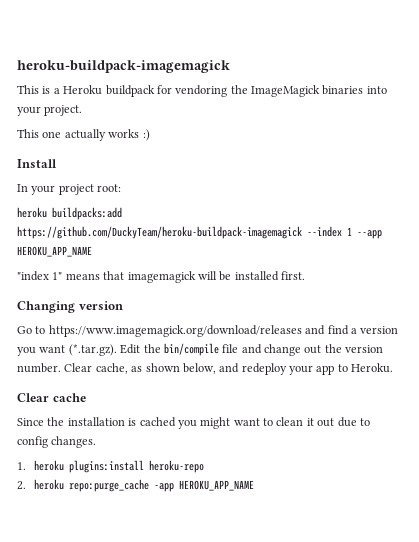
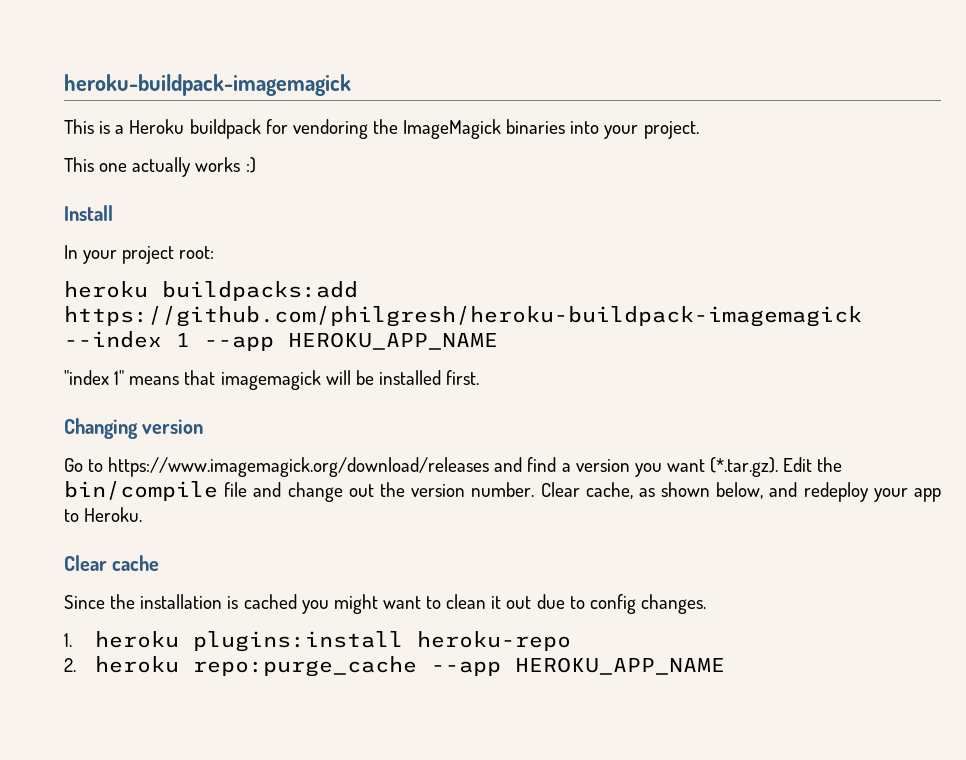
- heroku buildpacks:add https://github.com/DuckyTeam/heroku-buildpack-imagemagick --index 1 --app HEROKU_APP_NAME
+ heroku buildpacks:add https://github.com/philgresh/heroku-buildpack-imagemagick --index 1 --app HEROKU_APP_NAME
- 2. heroku repo:purge_cache -app HEROKU_APP_NAME
+ 2. heroku repo:purge_cache --app HEROKU_APP_NAME

